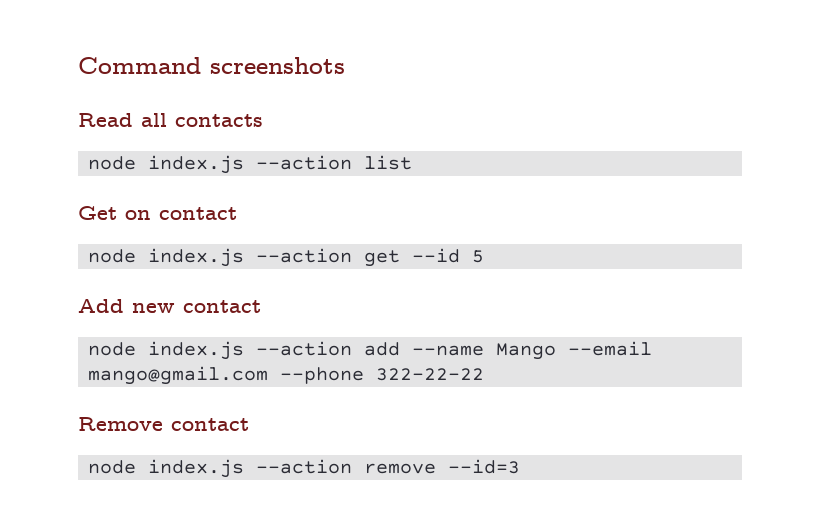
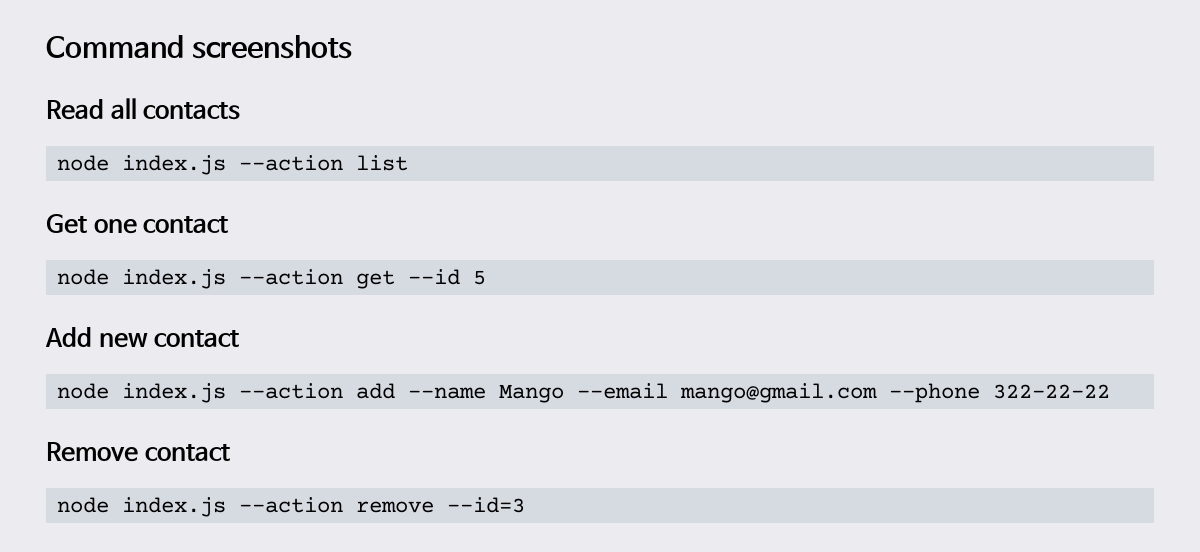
- Get on contact
+ Get one contact

